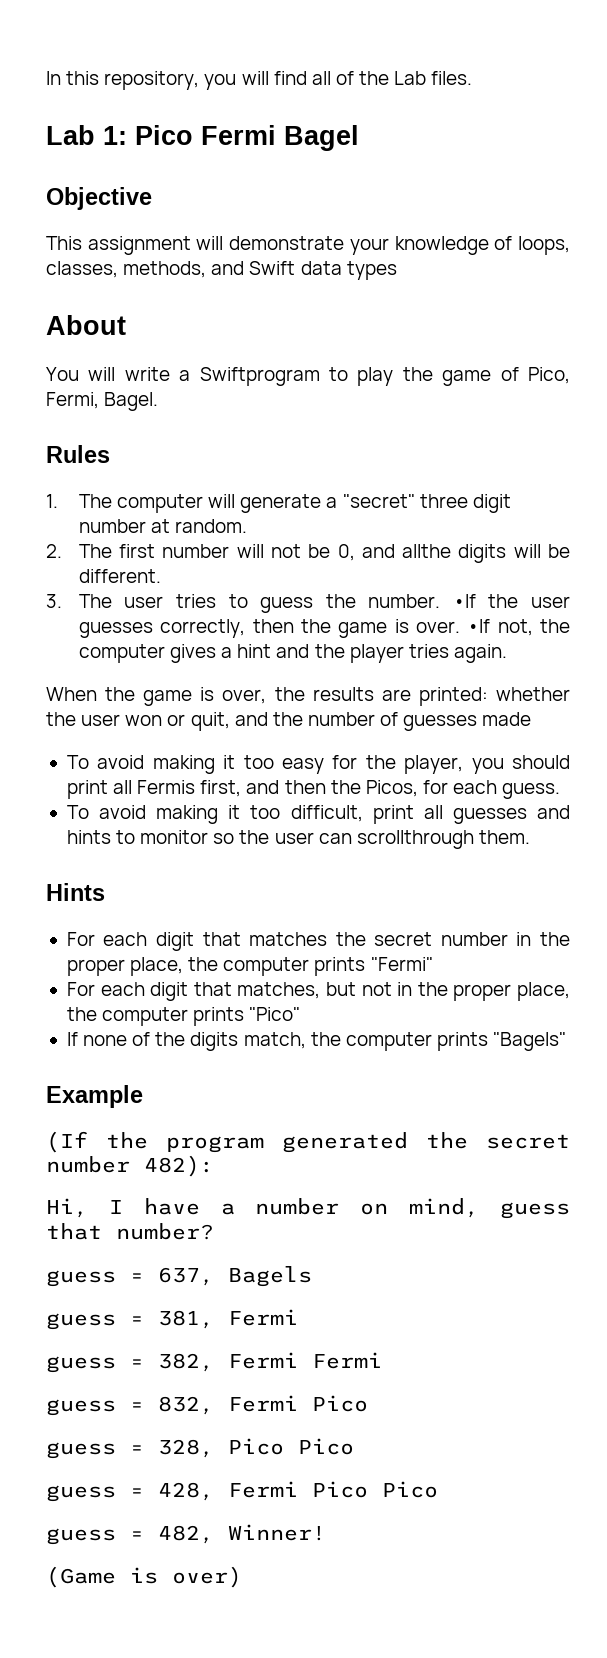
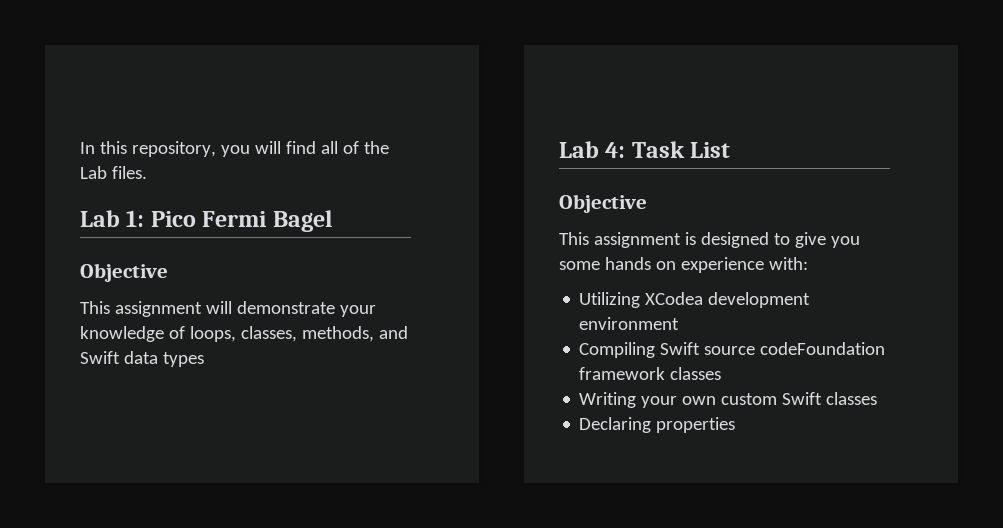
- About
- You will write a Swiftprogram to play the game of Pico, Fermi, Bagel.
- Rules
- 1. The computer will generate a "secret" three digit number at random.
- 2. The first number will not be 0, and allthe digits will be different.
- 3. The user tries to guess the number. •If the user guesses correctly, then the game is over. •If not, the computer gives a hint and the player tries again.
- When the game is over, the results are printed: whether the user won or quit, and the number of guesses made
- To avoid making it too easy for the player, you should print all Fermis first, and then the Picos, for each guess.
- To avoid making it too difficult, print all guesses and hints to monitor so the user can scrollthrough them.
- Hints
- For each digit that matches the secret number in the proper place, the computer prints "Fermi"
- For each digit that matches, but not in the proper place, the computer prints "Pico"
- If none of the digits match, the computer prints "Bagels"
- Example
- (If the program generated the secret number 482):
- Hi, I have a number on mind, guess that number?
- guess = 637, Bagels
- guess = 381, Fermi
- guess = 382, Fermi Fermi
- guess = 832, Fermi Pico
- guess = 328, Pico Pico
- guess = 428, Fermi Pico Pico
- guess = 482, Winner!
- (Game is over)
+ Lab 4: Task List
+ Objective
+ This assignment is designed to give you some hands on experience with:
+ Utilizing XCodea development environment
+ Compiling Swift source codeFoundation framework classes
+ Writing your own custom Swift classes
+ Declaring properties

